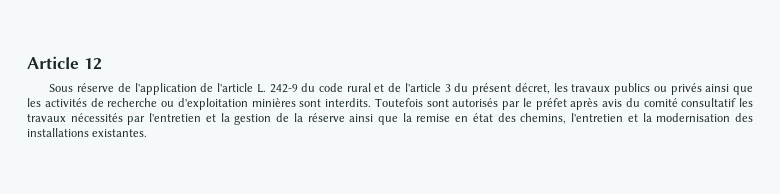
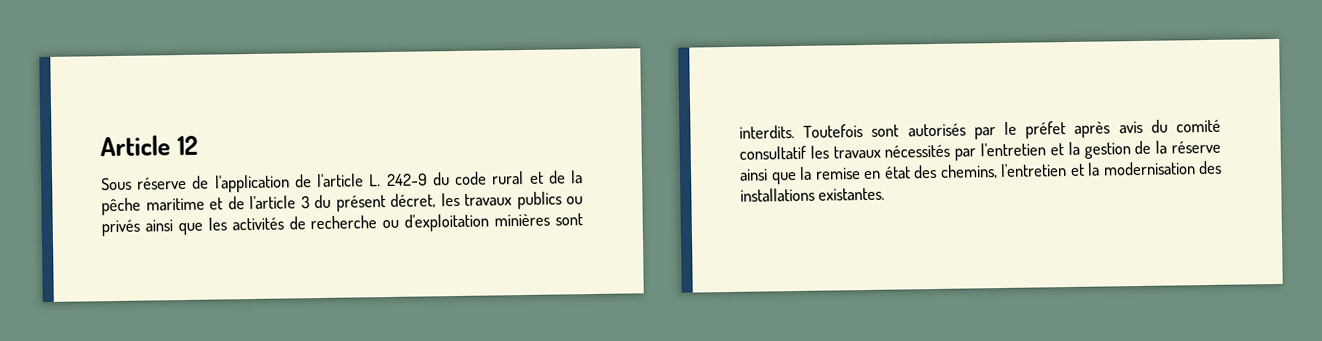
- Sous réserve de l'application de l'article L. 242-9 du code rural et de l'article 3 du présent décret, les travaux publics ou privés ainsi que les activités de recherche ou d'exploitation minières sont interdits.
+ Sous réserve de l'application de l'article L. 242-9 du code rural et de la pêche maritime et de l'article 3 du présent décret, les travaux publics ou privés ainsi que les activités de recherche ou d'exploitation minières sont interdits.

